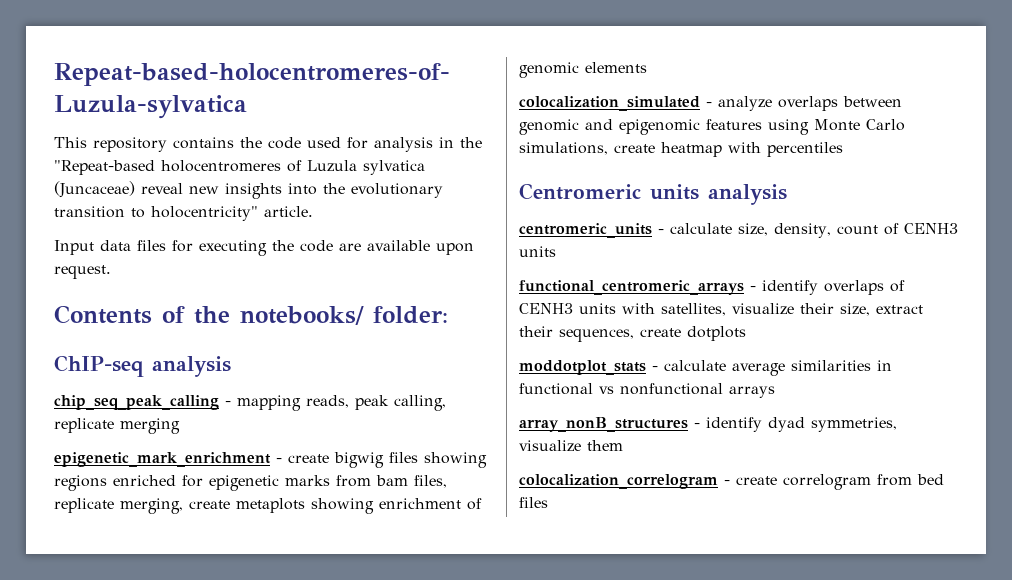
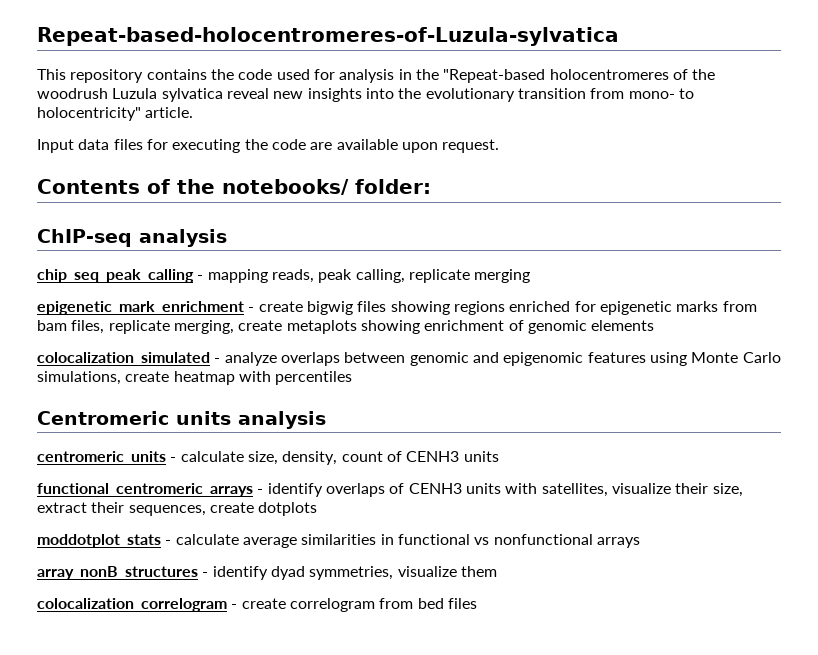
- This repository contains the code used for analysis in the "Repeat-based holocentromeres of Luzula sylvatica (Juncaceae) reveal new insights into the evolutionary transition to holocentricity" article.
+ This repository contains the code used for analysis in the "Repeat-based holocentromeres of the woodrush Luzula sylvatica reveal new insights into the evolutionary transition from mono- to holocentricity" article.

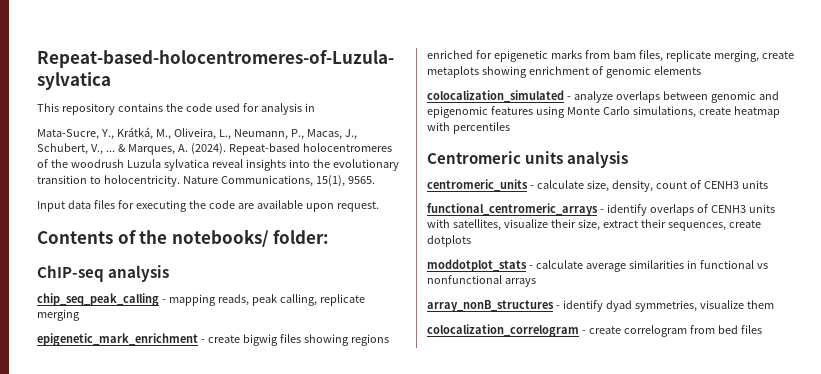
- This repository contains the code used for analysis in the "Repeat-based holocentromeres of the woodrush Luzula sylvatica reveal new insights into the evolutionary transition from mono- to holocentricity" article.
+ This repository contains the code used for analysis in
+ Mata-Sucre, Y., Krátká, M., Oliveira, L., Neumann, P., Macas, J., Schubert, V., ... & Marques, A. (2024). Repeat-based holocentromeres of the woodrush Luzula sylvatica reveal insights into the evolutionary transition to holocentricity. Nature Communications, 15(1), 9565.

